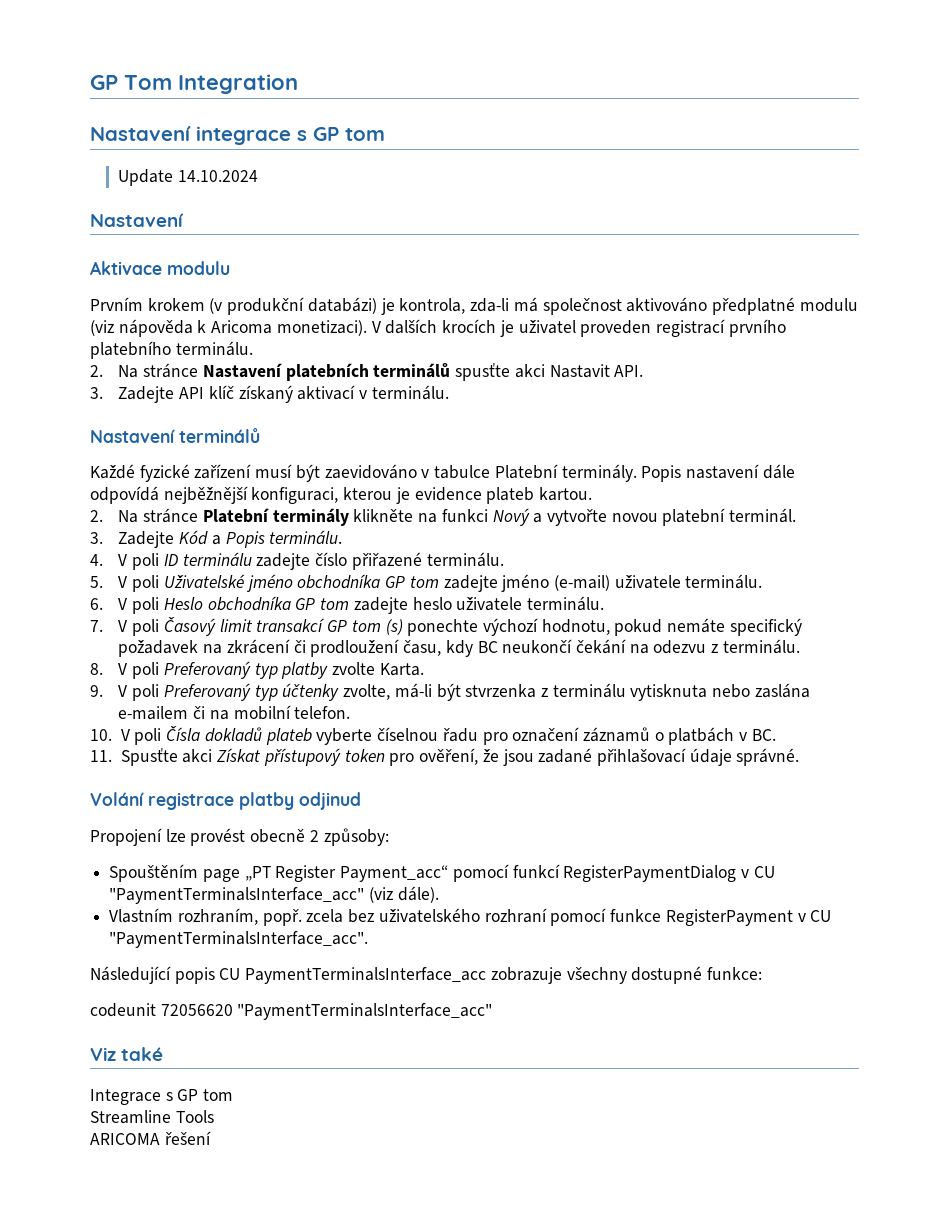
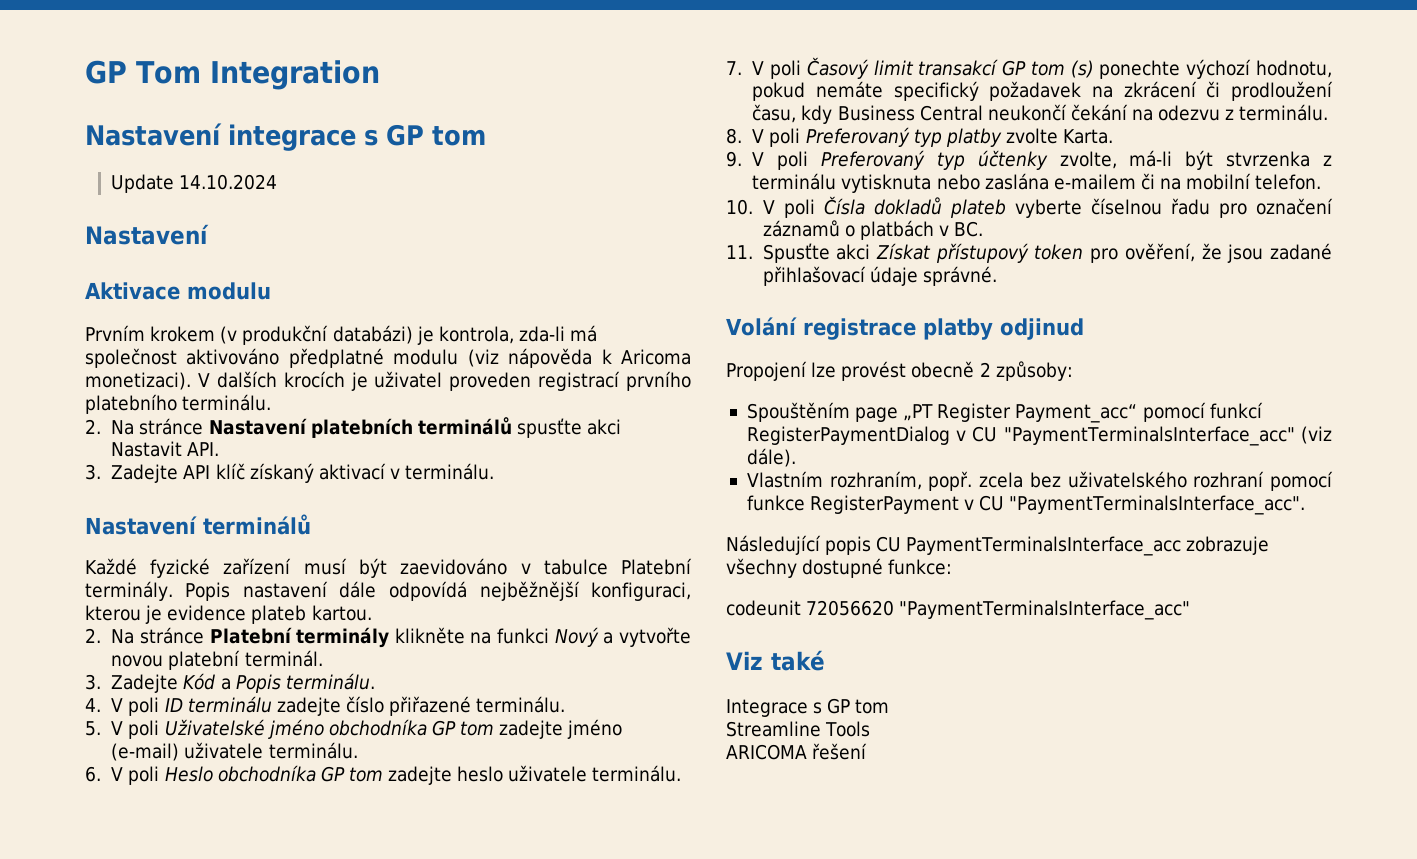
- 7. V poli Časový limit transakcí GP tom (s) ponechte výchozí hodnotu, pokud nemáte specifický požadavek na zkrácení či prodloužení času, kdy BC neukončí čekání na odezvu z terminálu.
+ 7. V poli Časový limit transakcí GP tom (s) ponechte výchozí hodnotu, pokud nemáte specifický požadavek na zkrácení či prodloužení času, kdy Business Central neukončí čekání na odezvu z terminálu.

